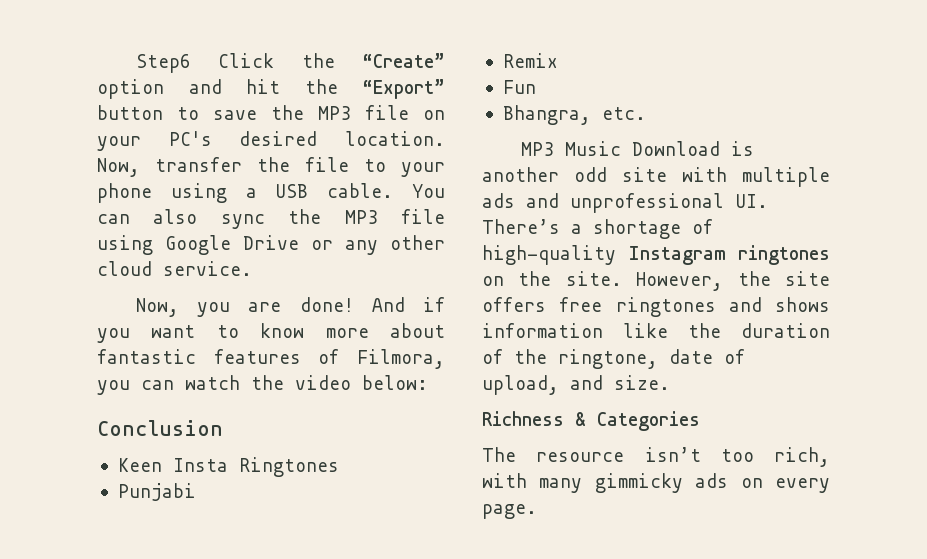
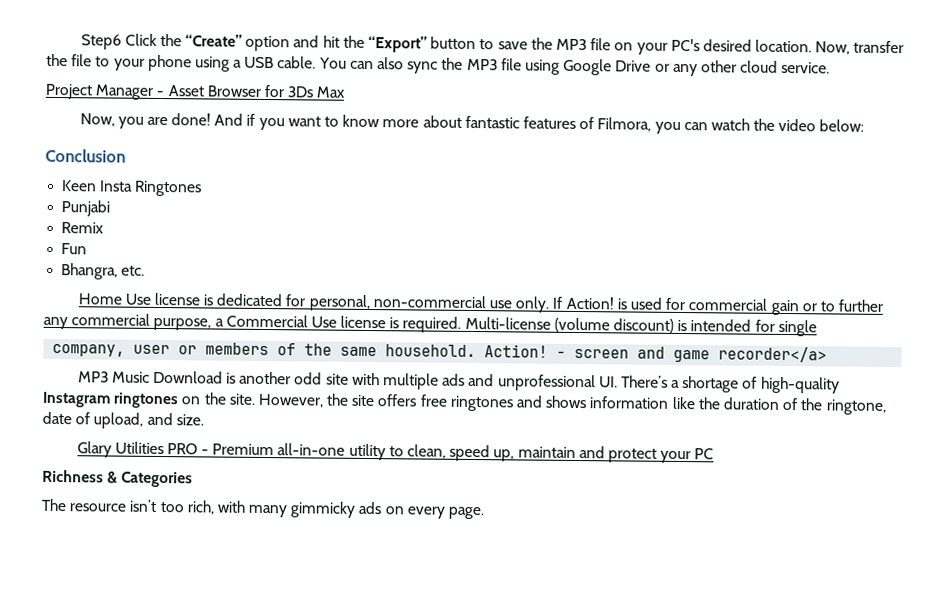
+ Project Manager - Asset Browser for 3Ds Max
+ Home Use license is dedicated for personal, non-commercial use only. If Action! is used for commercial gain or to further any commercial purpose, a Commercial Use license is required. Multi-license (volume discount) is intended for single
+ company, user or members of the same household. Action! - screen and game recorder</a>
+ Glary Utilities PRO - Premium all-in-one utility to clean, speed up, maintain and protect your PC

